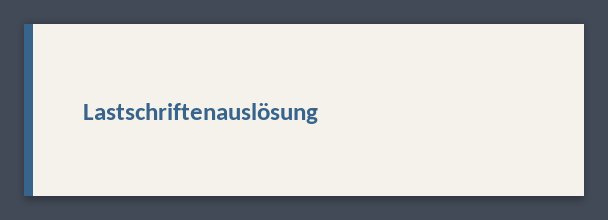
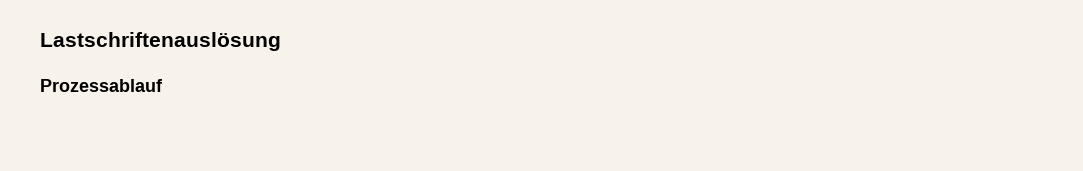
+ Prozessablauf

